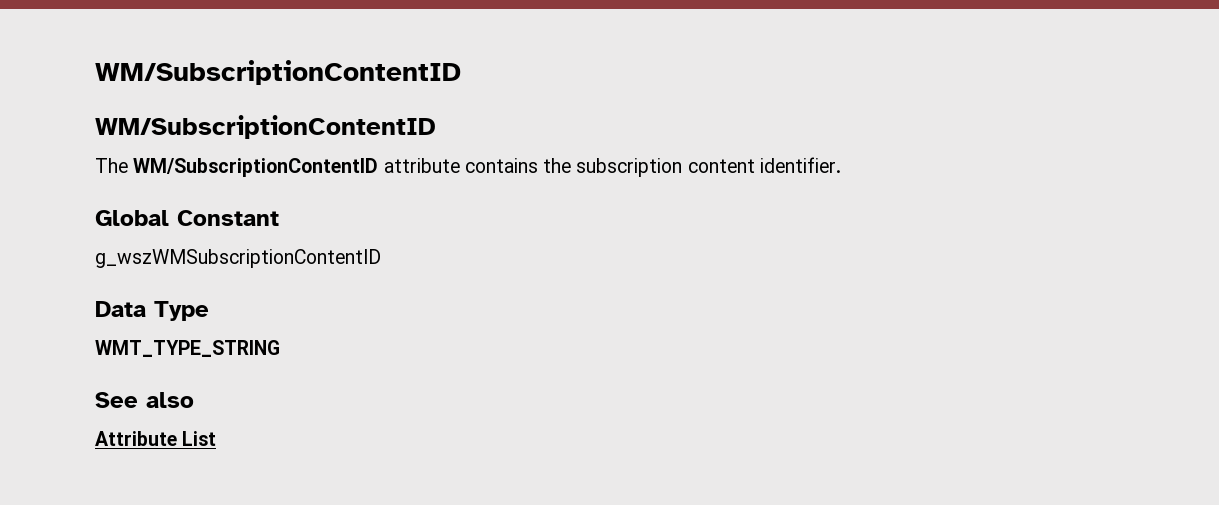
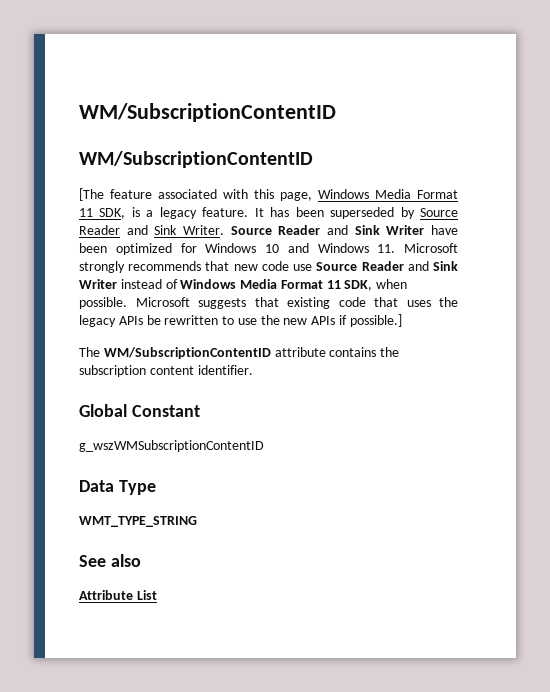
+ [The feature associated with this page, Windows Media Format 11 SDK, is a legacy feature. It has been superseded by Source Reader and Sink Writer. Source Reader and Sink Writer have been optimized for Windows 10 and Windows 11. Microsoft strongly recommends that new code use Source Reader and Sink Writer instead of Windows Media Format 11 SDK, when possible. Microsoft suggests that existing code that uses the legacy APIs be rewritten to use the new APIs if possible.]

